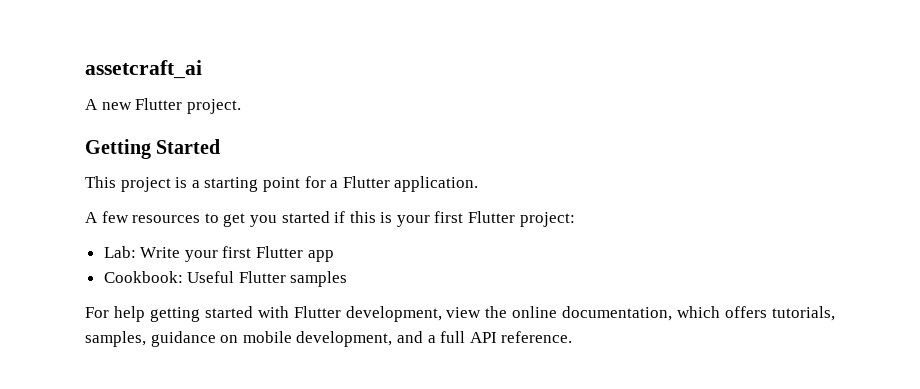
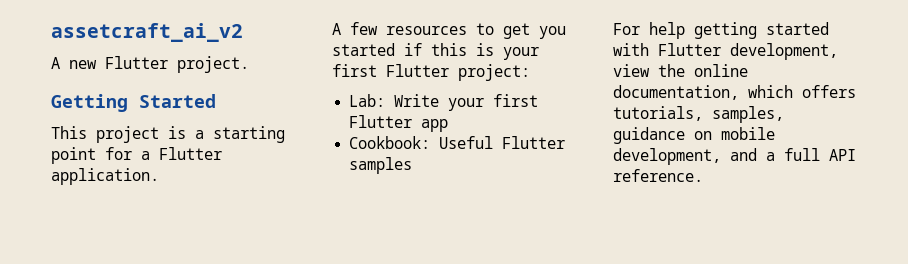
- assetcraft_ai
+ assetcraft_ai_v2

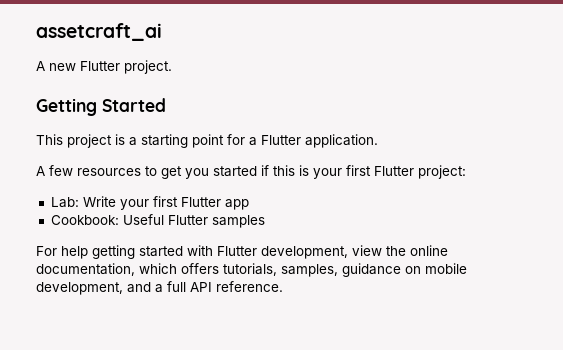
- assetcraft_ai_v2
+ assetcraft_ai

